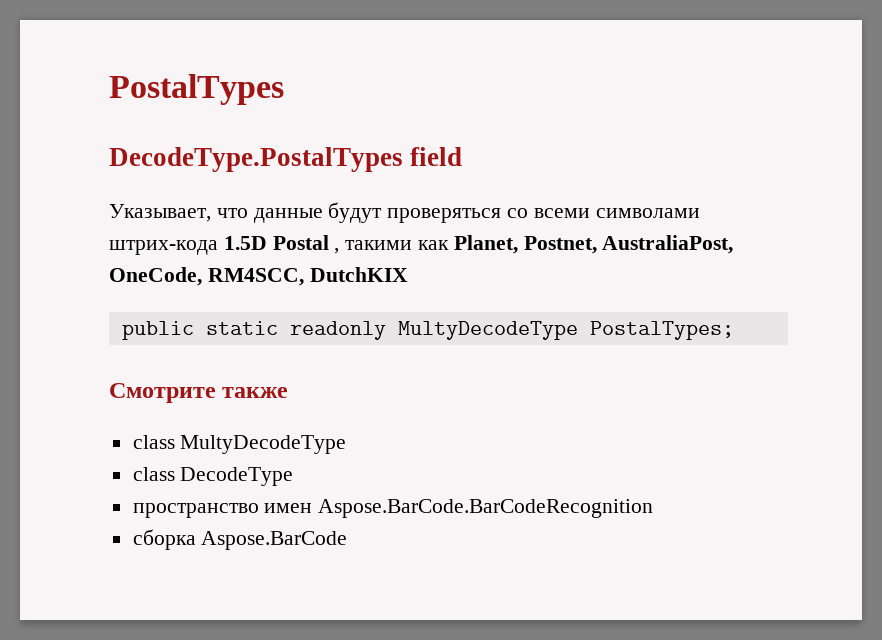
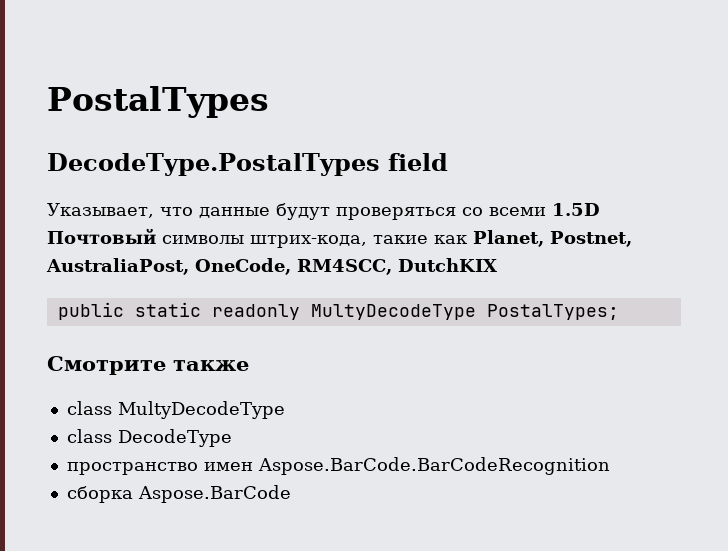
- Указывает, что данные будут проверяться со всеми символами штрих-кода 1.5D Postal , такими как Planet, Postnet, AustraliaPost, OneCode, RM4SCC, DutchKIX
+ Указывает, что данные будут проверяться со всеми 1.5D Почтовый символы штрих-кода, такие как Planet, Postnet, AustraliaPost, OneCode, RM4SCC, DutchKIX

